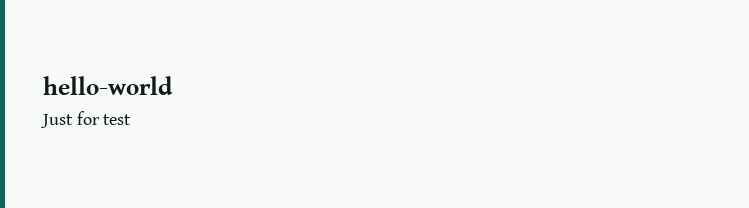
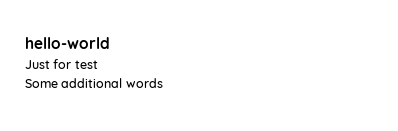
+ Some additional words

